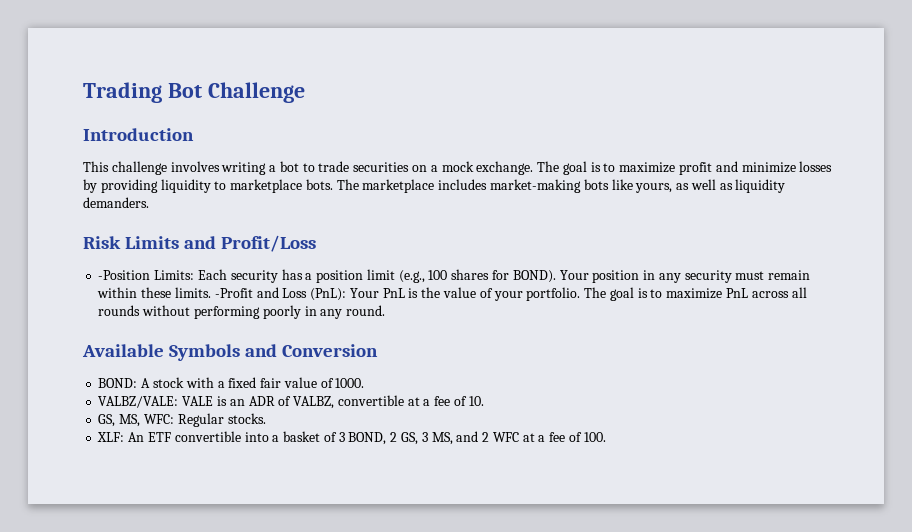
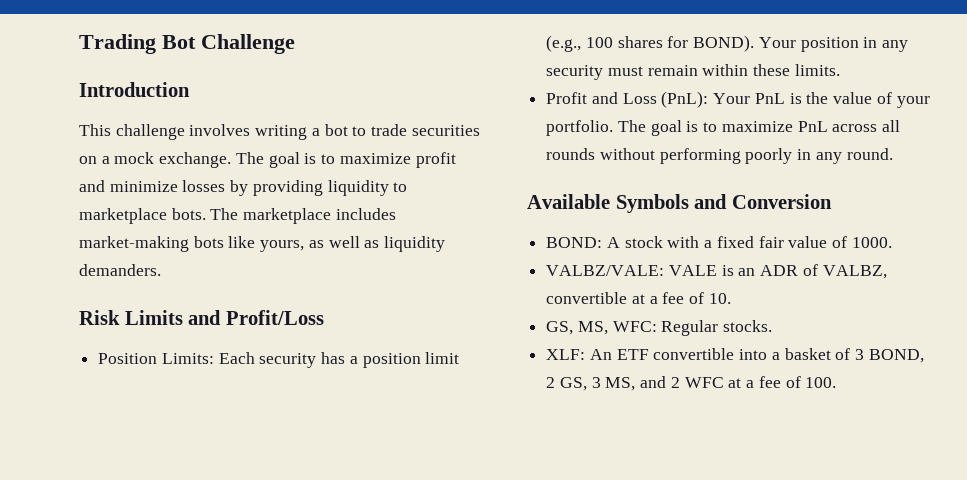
- -Position Limits: Each security has a position limit (e.g., 100 shares for BOND).
+ Position Limits: Each security has a position limit (e.g., 100 shares for BOND).
- Your position in any security must remain within these limits. -Profit and Loss (PnL): Your PnL is the value of your portfolio.
+ Your position in any security must remain within these limits.
+ Profit and Loss (PnL): Your PnL is the value of your portfolio.

